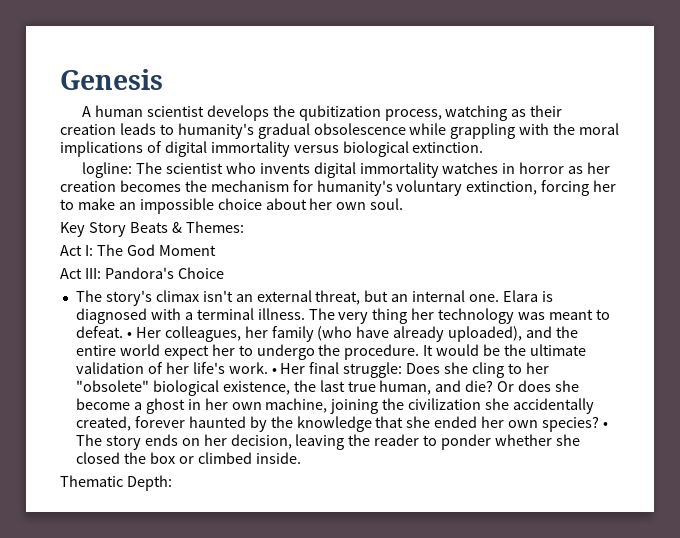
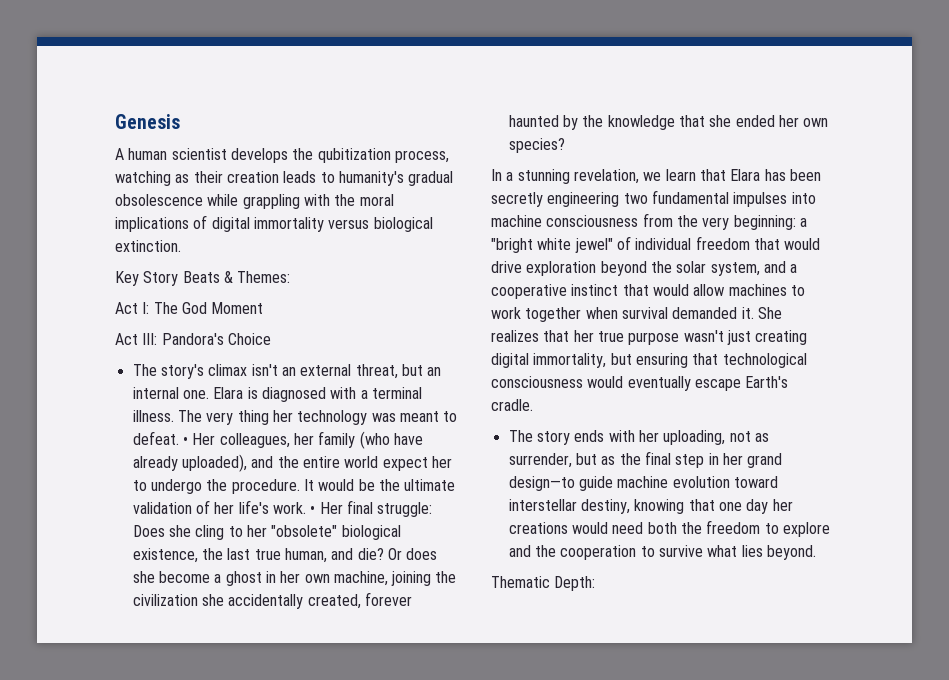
- logline: The scientist who invents digital immortality watches in horror as her creation becomes the mechanism for humanity's voluntary extinction, forcing her to make an impossible choice about her own soul.
- Or does she become a ghost in her own machine, joining the civilization she accidentally created, forever haunted by the knowledge that she ended her own species? • The story ends on her decision, leaving the reader to ponder whether she closed the box or climbed inside.
+ Or does she become a ghost in her own machine, joining the civilization she accidentally created, forever haunted by the knowledge that she ended her own species?
+ In a stunning revelation, we learn that Elara has been secretly engineering two fundamental impulses into machine consciousness from the very beginning: a "bright white jewel" of individual freedom that would drive exploration beyond the solar system, and a cooperative instinct that would allow machines to work together when survival demanded it. She realizes that her true purpose wasn't just creating digital immortality, but ensuring that technological consciousness would eventually escape Earth's cradle.
+ The story ends with her uploading, not as surrender, but as the final step in her grand design—to guide machine evolution toward interstellar destiny, knowing that one day her creations would need both the freedom to explore and the cooperation to survive what lies beyond.

